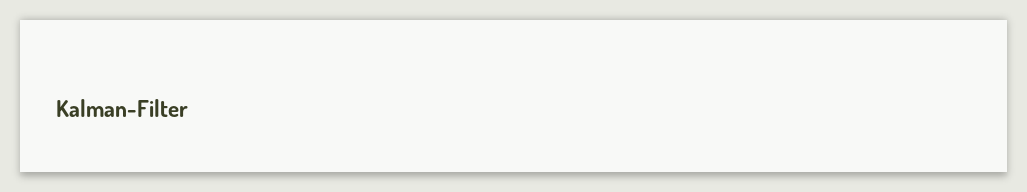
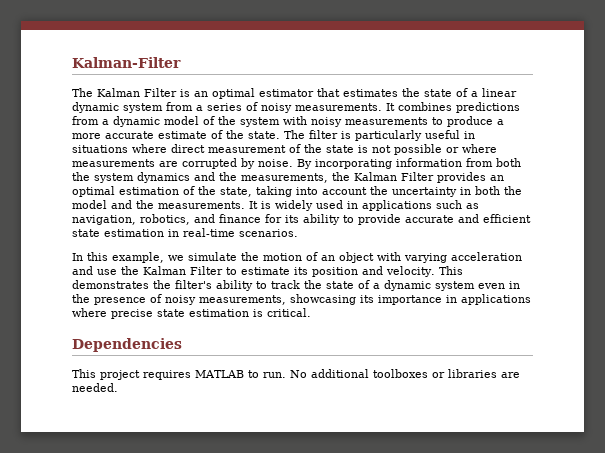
+ The Kalman Filter is an optimal estimator that estimates the state of a linear dynamic system from a series of noisy measurements. It combines predictions from a dynamic model of the system with noisy measurements to produce a more accurate estimate of the state. The filter is particularly useful in situations where direct measurement of the state is not possible or where measurements are corrupted by noise. By incorporating information from both the system dynamics and the measurements, the Kalman Filter provides an optimal estimation of the state, taking into account the uncertainty in both the model and the measurements. It is widely used in applications such as navigation, robotics, and finance for its ability to provide accurate and efficient state estimation in real-time scenarios.
+ In this example, we simulate the motion of an object with varying acceleration and use the Kalman Filter to estimate its position and velocity. This demonstrates the filter's ability to track the state of a dynamic system even in the presence of noisy measurements, showcasing its importance in applications where precise state estimation is critical.
+ Dependencies
+ This project requires MATLAB to run. No additional toolboxes or libraries are needed.

